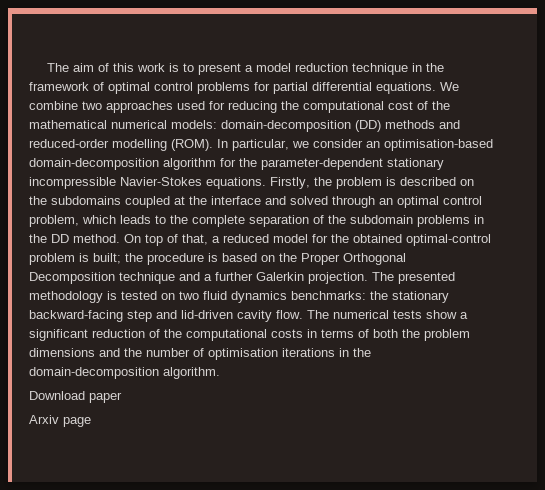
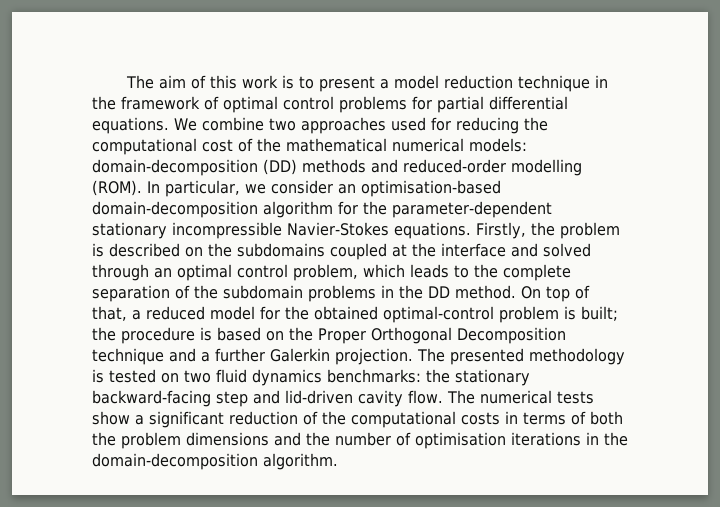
- Download paper
- Arxiv page

